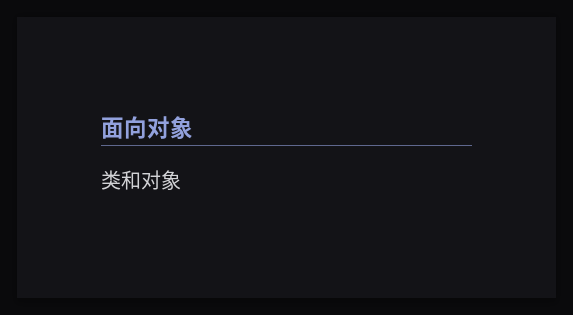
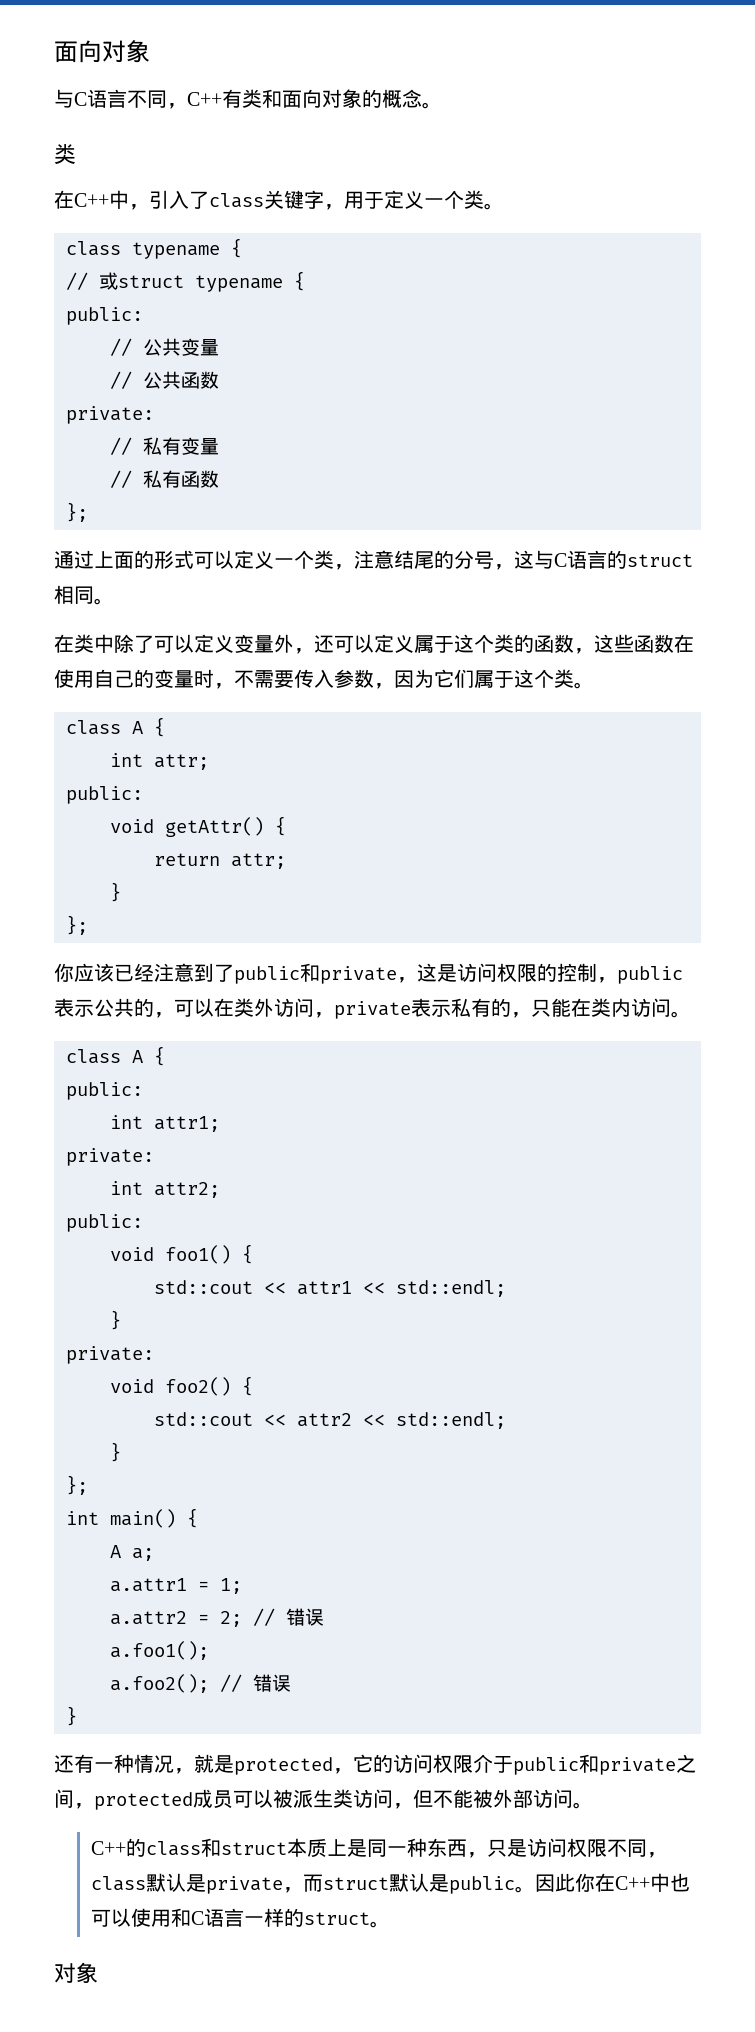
- 类和对象
+ 与C语言不同，C++有类和面向对象的概念。
+ 类
+ 在C++中，引入了class关键字，用于定义一个类。
+ class typename {
+ // 或struct typename {
+ public:
+ // 公共变量
+ // 公共函数
+ private:
+ // 私有变量
+ // 私有函数
+ };
+ 通过上面的形式可以定义一个类，注意结尾的分号，这与C语言的struct相同。
+ 在类中除了可以定义变量外，还可以定义属于这个类的函数，这些函数在使用自己的变量时，不需要传入参数，因为它们属于这个类。
+ class A {
+ int attr;
+ public:
+ void getAttr() {
+ return attr;
+ }
+ };
+ 你应该已经注意到了public和private，这是访问权限的控制，public表示公共的，可以在类外访问，private表示私有的，只能在类内访问。
+ class A {
+ public:
+ int attr1;
+ private:
+ int attr2;
+ public:
+ void foo1() {
+ std::cout << attr1 << std::endl;
+ }
+ private:
+ void foo2() {
+ std::cout << attr2 << std::endl;
+ }
+ };
+ int main() {
+ A a;
+ a.attr1 = 1;
+ a.attr2 = 2; // 错误
+ a.foo1();
+ a.foo2(); // 错误
+ }
+ 还有一种情况，就是protected，它的访问权限介于public和private之间，protected成员可以被派生类访问，但不能被外部访问。
+ C++的class和struct本质上是同一种东西，只是访问权限不同，class默认是private，而struct默认是public。因此你在C++中也可以使用和C语言一样的struct。
+ 对象

